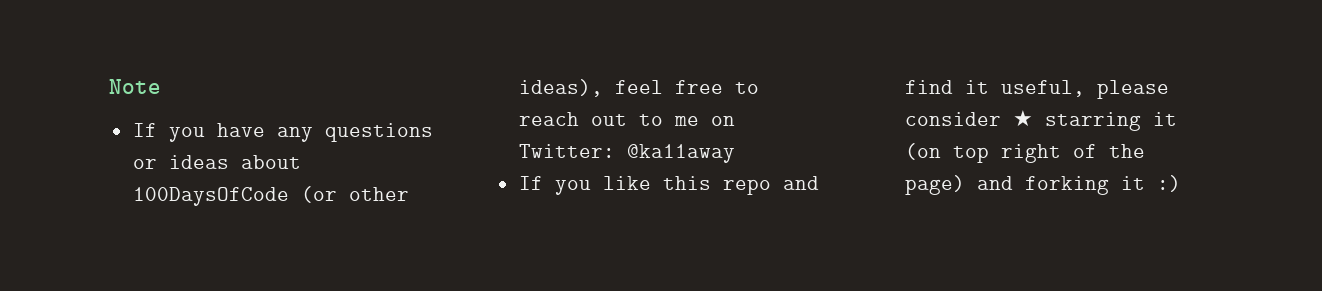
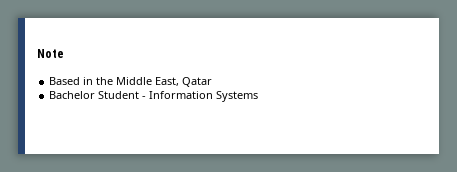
- If you have any questions or ideas about 100DaysOfCode (or other ideas), feel free to reach out to me on Twitter: @ka11away
- If you like this repo and find it useful, please consider ★ starring it (on top right of the page) and forking it :)
+ Based in the Middle East, Qatar
+ Bachelor Student - Information Systems

